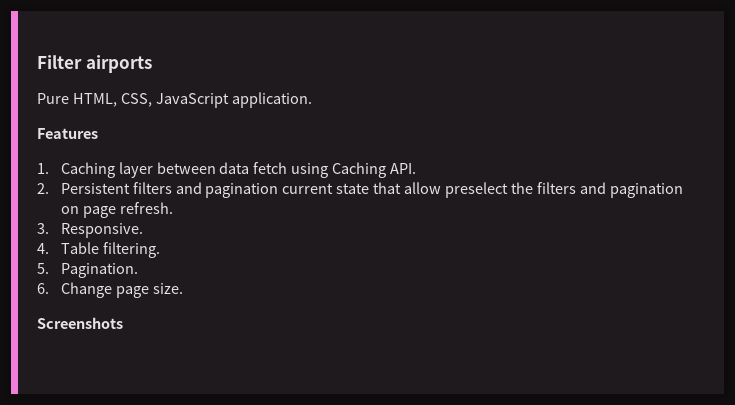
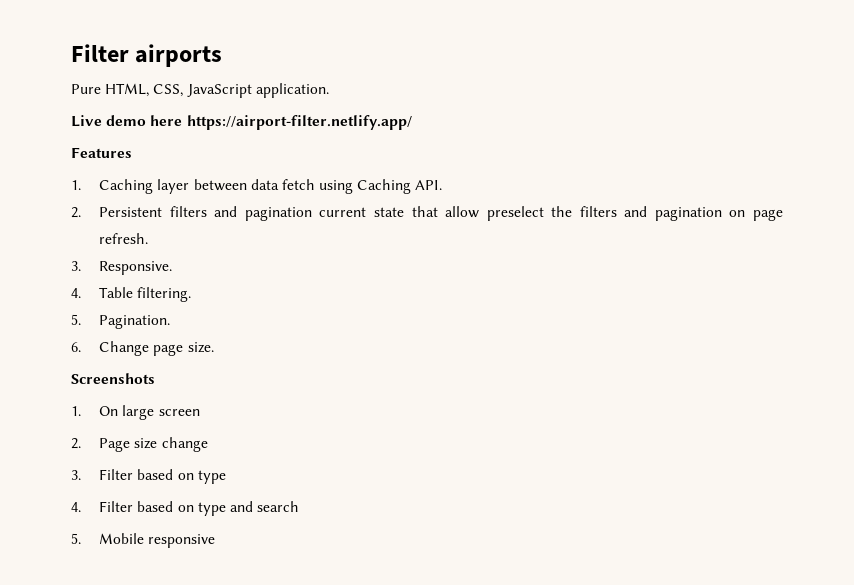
+ Live demo here https://airport-filter.netlify.app/
+ 1. On large screen
+ 2. Page size change
+ 3. Filter based on type
+ 4. Filter based on type and search
+ 5. Mobile responsive

